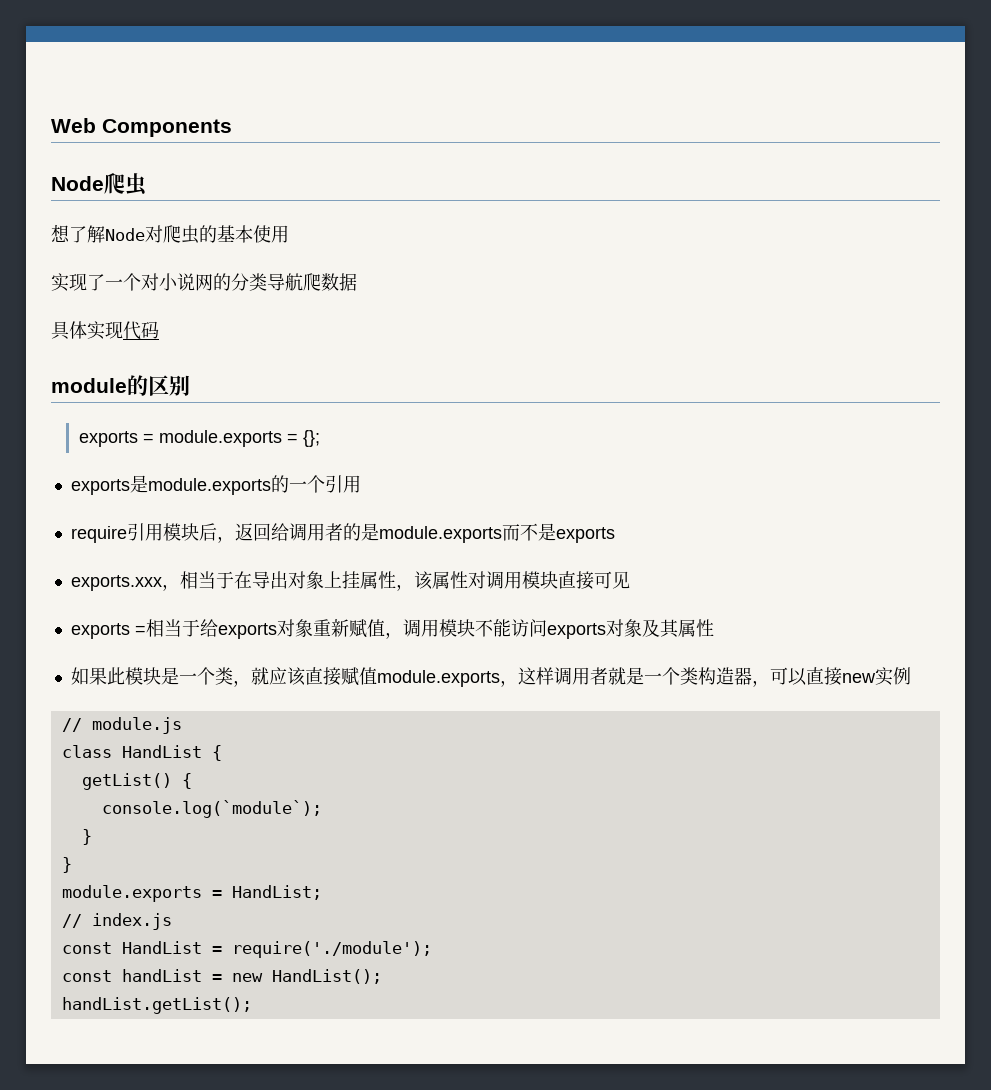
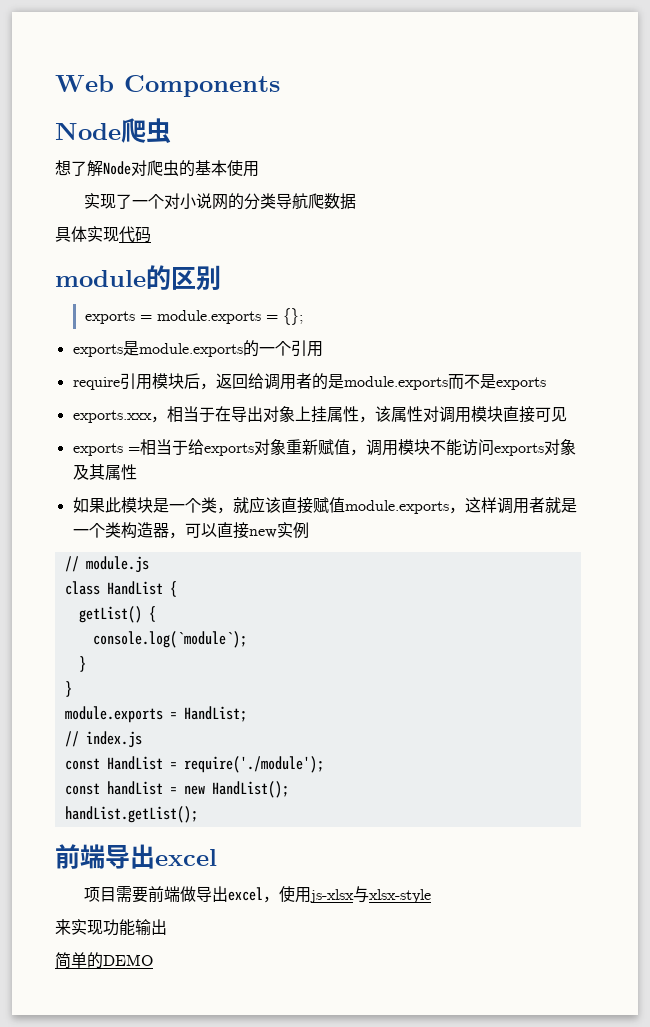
+ 前端导出excel
+ 项目需要前端做导出excel，使用js-xlsx与xlsx-style
+ 来实现功能输出
+ 简单的DEMO

